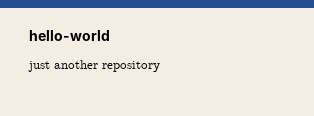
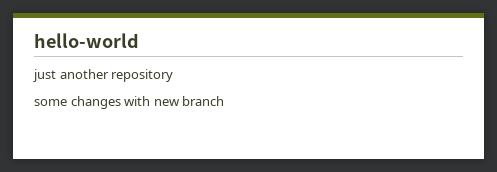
+ some changes with new branch

